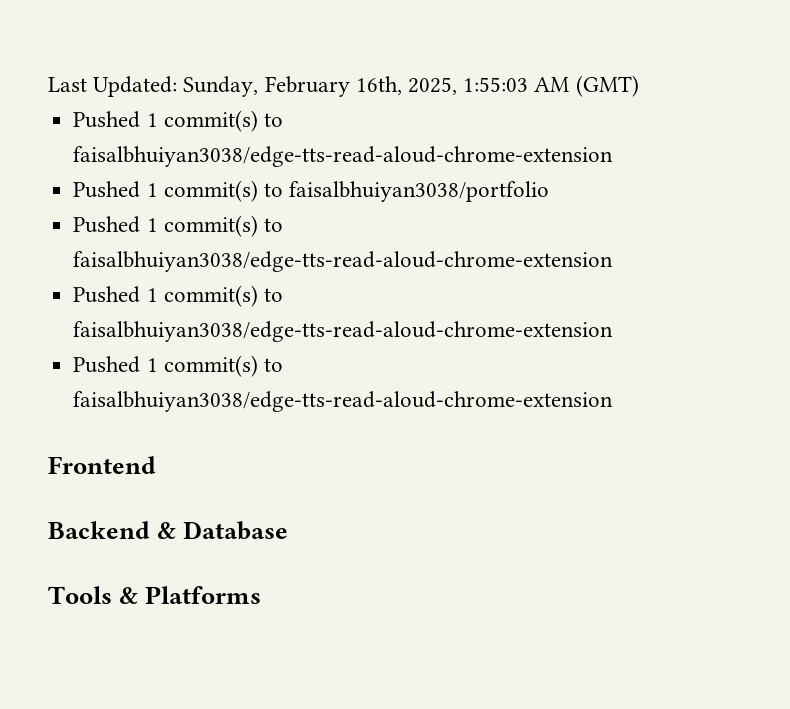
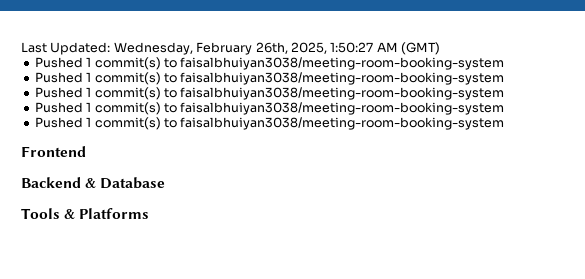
- Last Updated: Sunday, February 16th, 2025, 1:55:03 AM (GMT)
- Pushed 1 commit(s) to faisalbhuiyan3038/edge-tts-read-aloud-chrome-extension
- Pushed 1 commit(s) to faisalbhuiyan3038/portfolio
- Pushed 1 commit(s) to faisalbhuiyan3038/edge-tts-read-aloud-chrome-extension
- Pushed 1 commit(s) to faisalbhuiyan3038/edge-tts-read-aloud-chrome-extension
- Pushed 1 commit(s) to faisalbhuiyan3038/edge-tts-read-aloud-chrome-extension
+ Last Updated: Wednesday, February 26th, 2025, 1:50:27 AM (GMT)
+ Pushed 1 commit(s) to faisalbhuiyan3038/meeting-room-booking-system
+ Pushed 1 commit(s) to faisalbhuiyan3038/meeting-room-booking-system
+ Pushed 1 commit(s) to faisalbhuiyan3038/meeting-room-booking-system
+ Pushed 1 commit(s) to faisalbhuiyan3038/meeting-room-booking-system
+ Pushed 1 commit(s) to faisalbhuiyan3038/meeting-room-booking-system

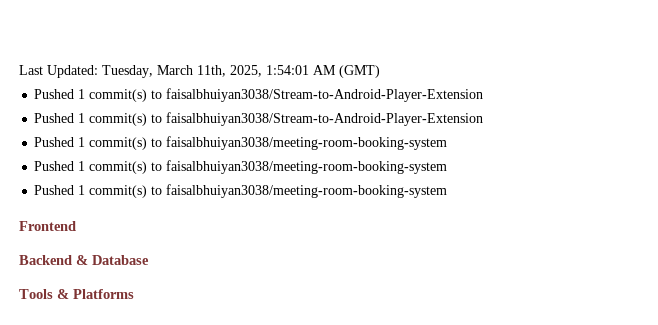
- Last Updated: Wednesday, February 26th, 2025, 1:50:27 AM (GMT)
- Pushed 1 commit(s) to faisalbhuiyan3038/meeting-room-booking-system
- Pushed 1 commit(s) to faisalbhuiyan3038/meeting-room-booking-system
+ Last Updated: Tuesday, March 11th, 2025, 1:54:01 AM (GMT)
+ Pushed 1 commit(s) to faisalbhuiyan3038/Stream-to-Android-Player-Extension
+ Pushed 1 commit(s) to faisalbhuiyan3038/Stream-to-Android-Player-Extension

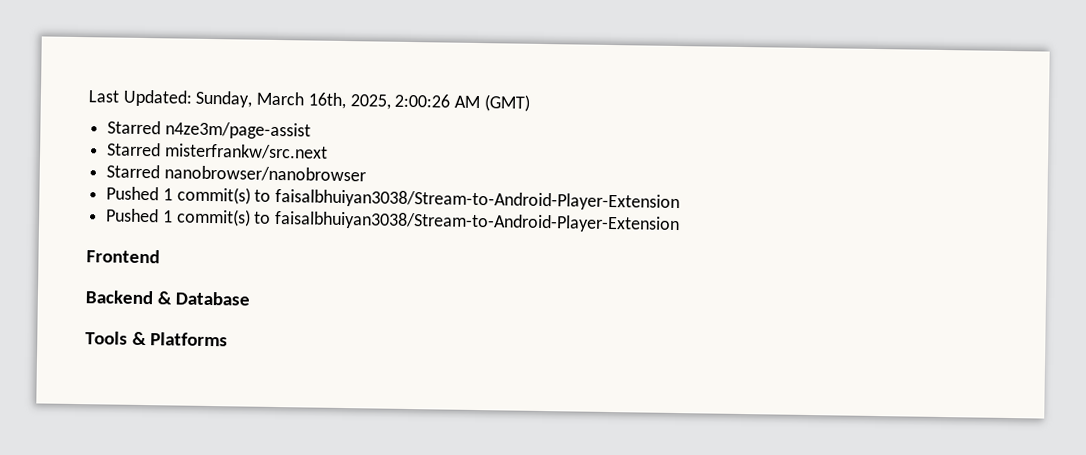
- Last Updated: Tuesday, March 11th, 2025, 1:54:01 AM (GMT)
+ Last Updated: Sunday, March 16th, 2025, 2:00:26 AM (GMT)
+ Starred n4ze3m/page-assist
+ Starred misterfrankw/src.next
+ Starred nanobrowser/nanobrowser
  Pushed 1 commit(s) to faisalbhuiyan3038/Stream-to-Android-Player-Extension
  Pushed 1 commit(s) to faisalbhuiyan3038/Stream-to-Android-Player-Extension
- Pushed 1 commit(s) to faisalbhuiyan3038/meeting-room-booking-system
- Pushed 1 commit(s) to faisalbhuiyan3038/meeting-room-booking-system
- Pushed 1 commit(s) to faisalbhuiyan3038/meeting-room-booking-system

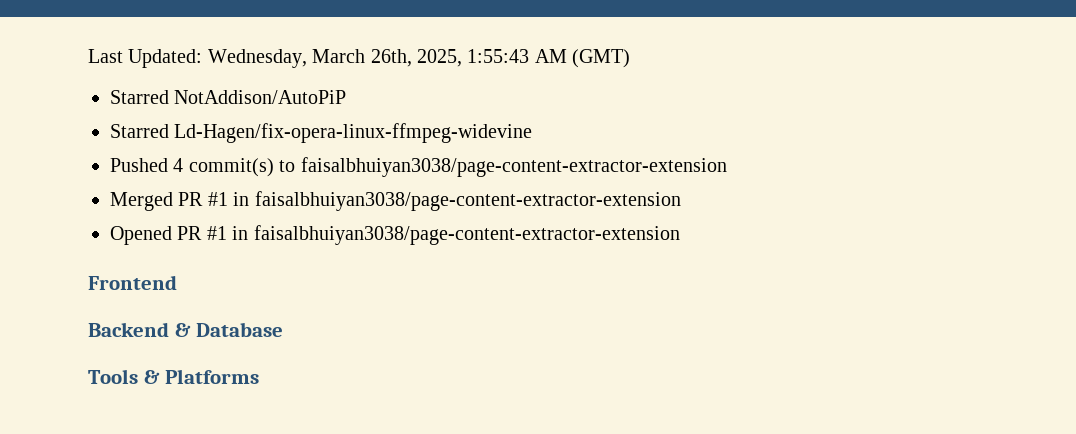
- Last Updated: Sunday, March 16th, 2025, 2:00:26 AM (GMT)
+ Last Updated: Wednesday, March 26th, 2025, 1:55:43 AM (GMT)
- Starred n4ze3m/page-assist
- Starred misterfrankw/src.next
- Starred nanobrowser/nanobrowser
- Pushed 1 commit(s) to faisalbhuiyan3038/Stream-to-Android-Player-Extension
- Pushed 1 commit(s) to faisalbhuiyan3038/Stream-to-Android-Player-Extension
+ Starred NotAddison/AutoPiP
+ Starred Ld-Hagen/fix-opera-linux-ffmpeg-widevine
+ Pushed 4 commit(s) to faisalbhuiyan3038/page-content-extractor-extension
+ Merged PR #1 in faisalbhuiyan3038/page-content-extractor-extension
+ Opened PR #1 in faisalbhuiyan3038/page-content-extractor-extension

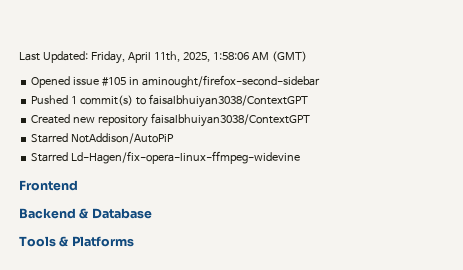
- Last Updated: Wednesday, March 26th, 2025, 1:55:43 AM (GMT)
+ Last Updated: Friday, April 11th, 2025, 1:58:06 AM (GMT)
+ Opened issue #105 in aminought/firefox-second-sidebar
+ Pushed 1 commit(s) to faisalbhuiyan3038/ContextGPT
+ Created new repository faisalbhuiyan3038/ContextGPT
  Starred NotAddison/AutoPiP
  Starred Ld-Hagen/fix-opera-linux-ffmpeg-widevine
- Pushed 4 commit(s) to faisalbhuiyan3038/page-content-extractor-extension
- Merged PR #1 in faisalbhuiyan3038/page-content-extractor-extension
- Opened PR #1 in faisalbhuiyan3038/page-content-extractor-extension

